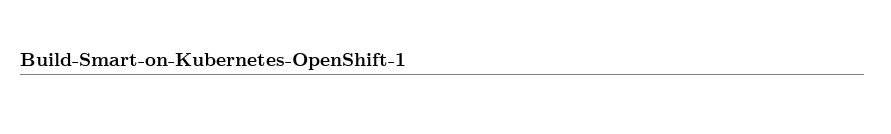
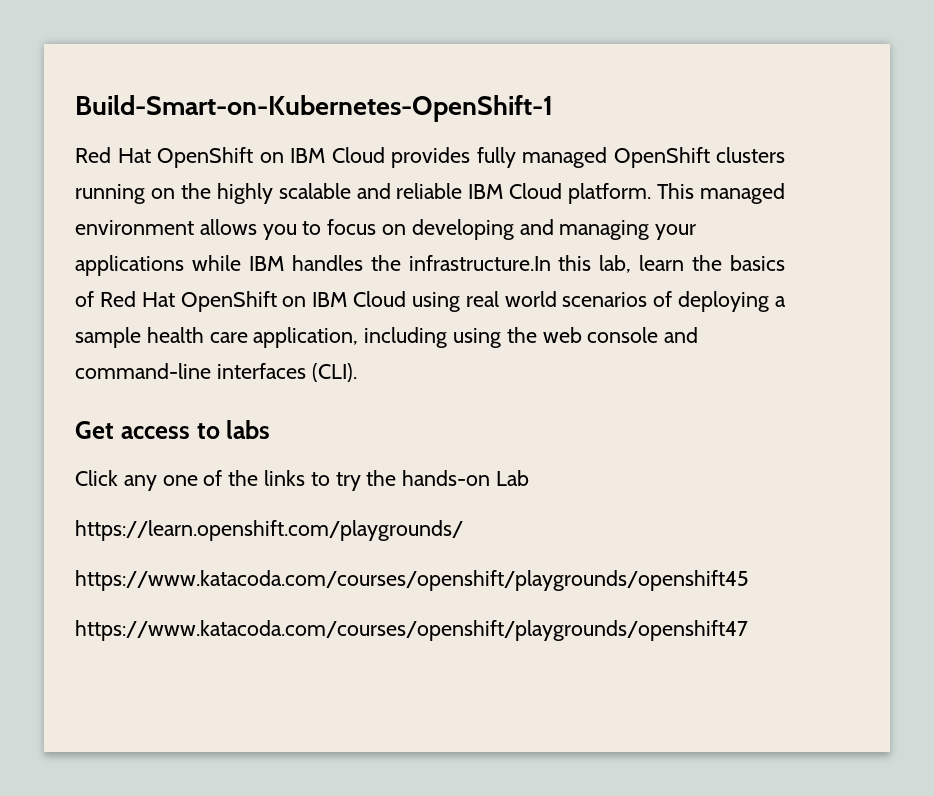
+ Red Hat OpenShift on IBM Cloud provides fully managed OpenShift clusters running on the highly scalable and reliable IBM Cloud platform. This managed environment allows you to focus on developing and managing your applications while IBM handles the infrastructure.In this lab, learn the basics of Red Hat OpenShift on IBM Cloud using real world scenarios of deploying a sample health care application, including using the web console and command-line interfaces (CLI).
+ Get access to labs
+ Click any one of the links to try the hands-on Lab
+ https://learn.openshift.com/playgrounds/
+ https://www.katacoda.com/courses/openshift/playgrounds/openshift45
+ https://www.katacoda.com/courses/openshift/playgrounds/openshift47

